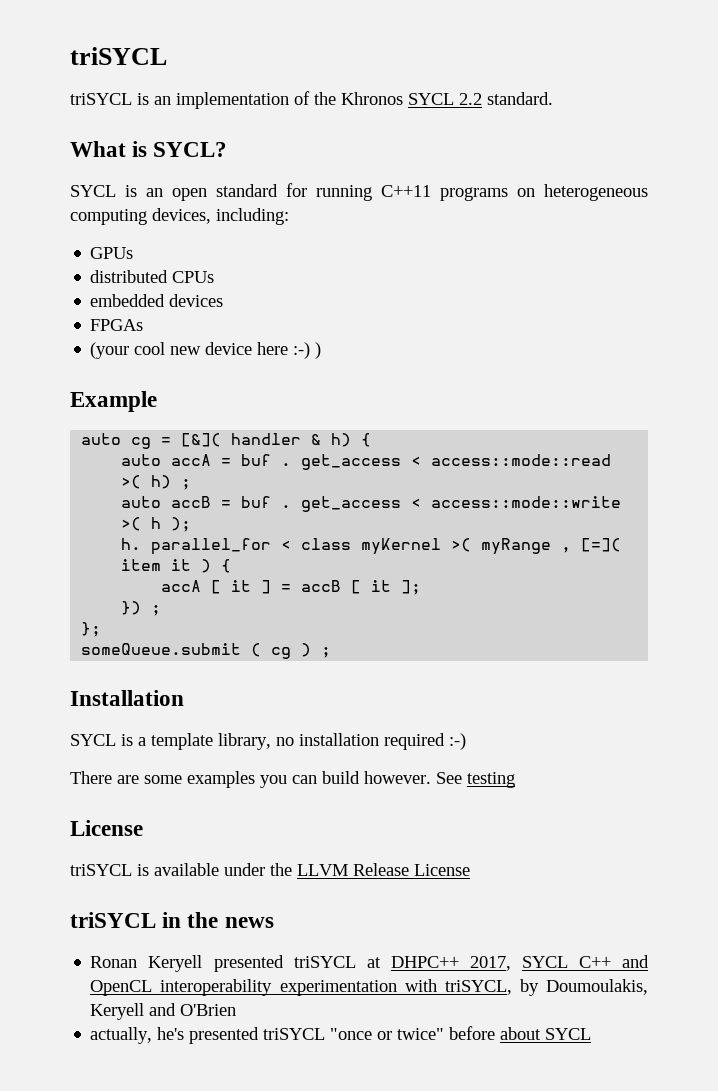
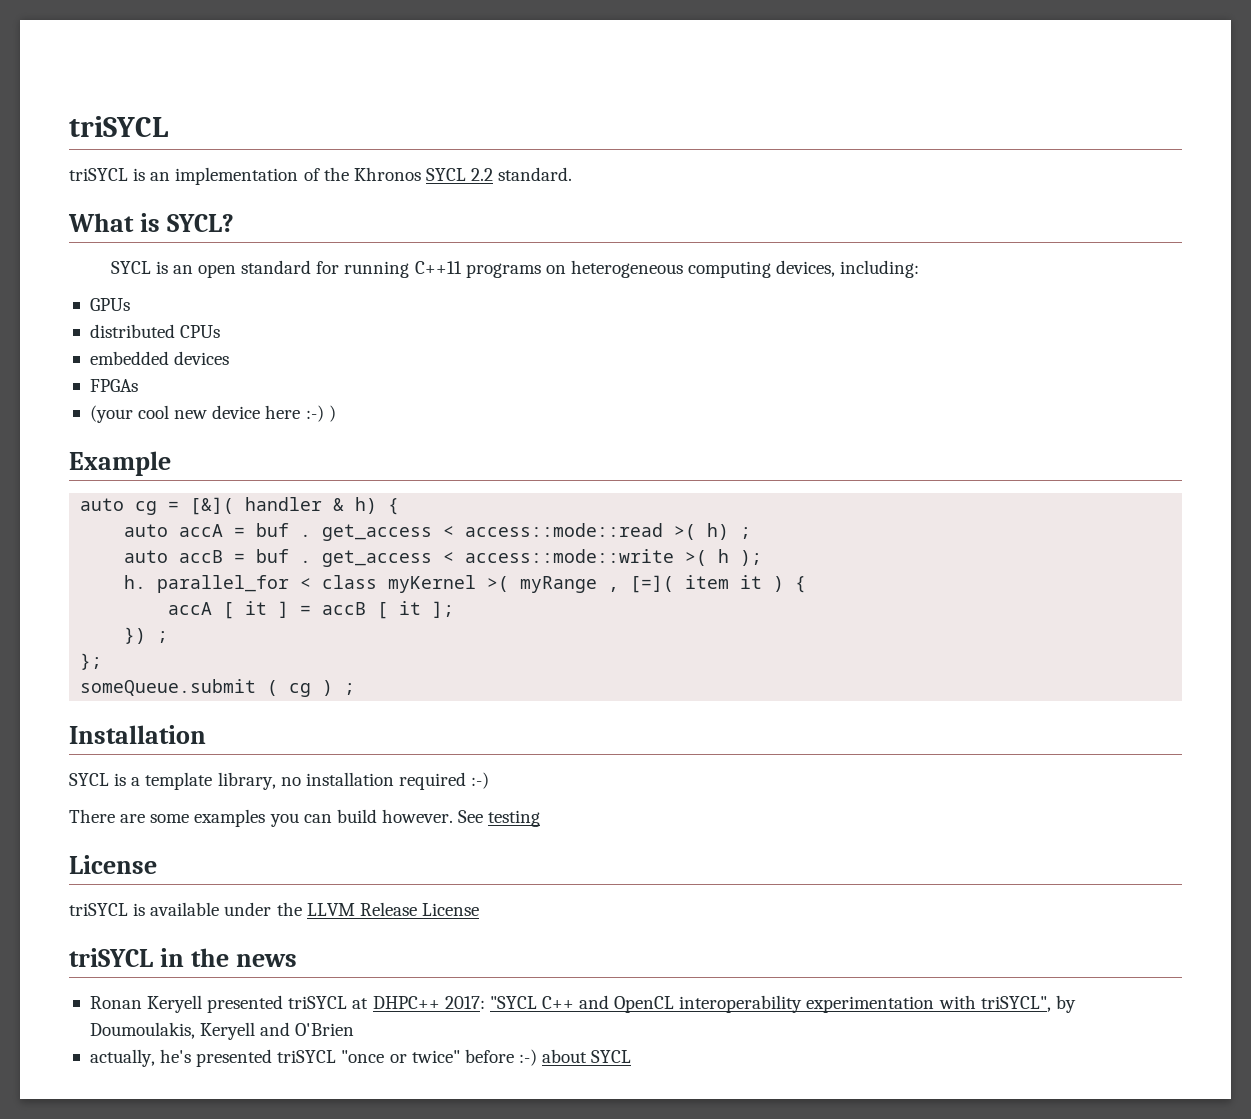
- Ronan Keryell presented triSYCL at DHPC++ 2017, SYCL C++ and OpenCL interoperability experimentation with triSYCL, by Doumoulakis, Keryell and O'Brien
+ Ronan Keryell presented triSYCL at DHPC++ 2017: "SYCL C++ and OpenCL interoperability experimentation with triSYCL", by Doumoulakis, Keryell and O'Brien
- actually, he's presented triSYCL "once or twice" before about SYCL
+ actually, he's presented triSYCL "once or twice" before :-) about SYCL

